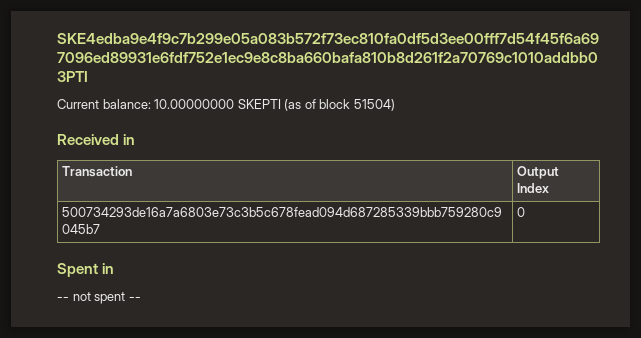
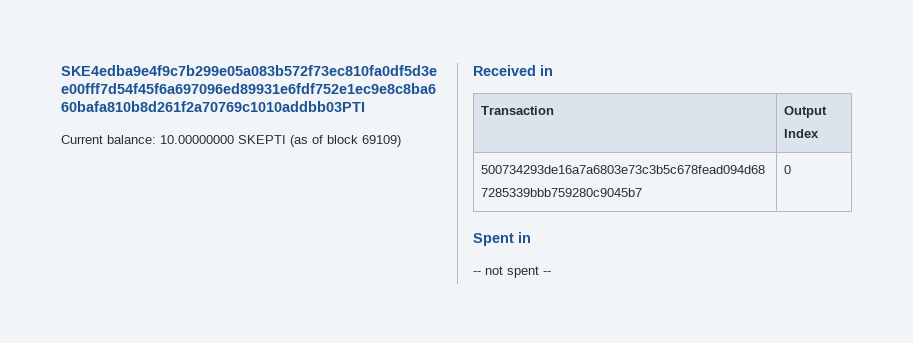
- Current balance: 10.00000000 SKEPTI (as of block 51504)
+ Current balance: 10.00000000 SKEPTI (as of block 69109)

